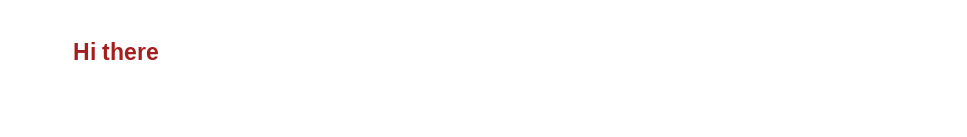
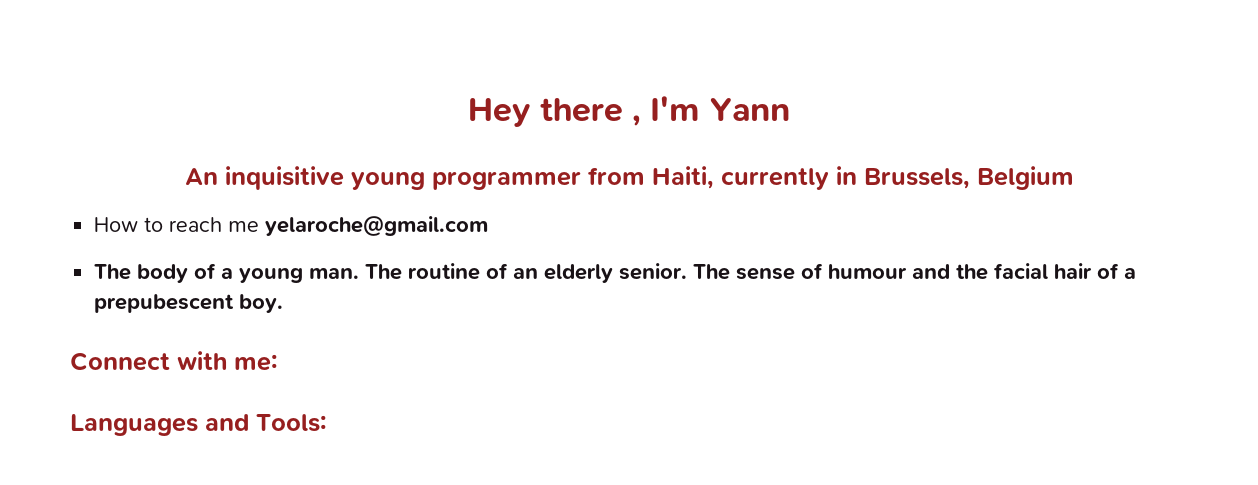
- Hi there
+ Hey there , I'm Yann
+ An inquisitive young programmer from Haiti, currently in Brussels, Belgium
+ How to reach me yelaroche@gmail.com
+ The body of a young man. The routine of an elderly senior. The sense of humour and the facial hair of a prepubescent boy.
+ Connect with me:
+ Languages and Tools:

